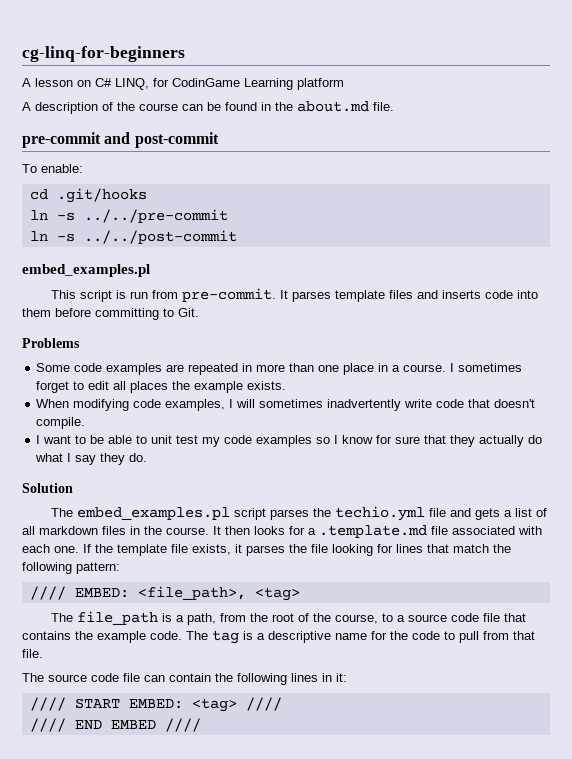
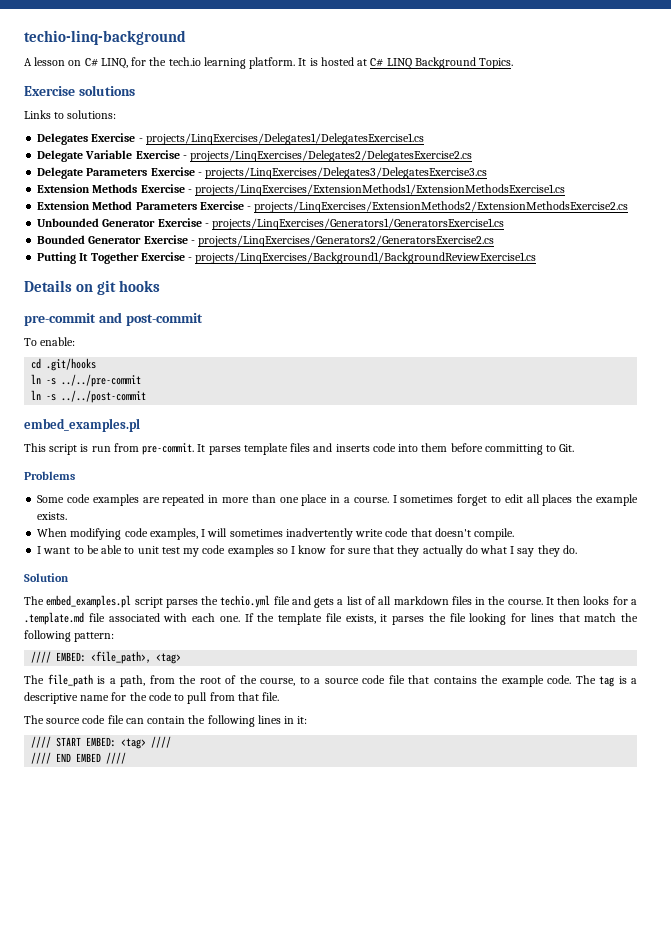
- cg-linq-for-beginners
+ techio-linq-background
- A lesson on C# LINQ, for CodinGame Learning platform
- A description of the course can be found in the about.md file.
+ A lesson on C# LINQ, for the tech.io learning platform. It is hosted at C# LINQ Background Topics.
+ Exercise solutions
+ Links to solutions:
+ Delegates Exercise - projects/LinqExercises/Delegates1/DelegatesExercise1.cs
+ Delegate Variable Exercise - projects/LinqExercises/Delegates2/DelegatesExercise2.cs
+ Delegate Parameters Exercise - projects/LinqExercises/Delegates3/DelegatesExercise3.cs
+ Extension Methods Exercise - projects/LinqExercises/ExtensionMethods1/ExtensionMethodsExercise1.cs
+ Extension Method Parameters Exercise - projects/LinqExercises/ExtensionMethods2/ExtensionMethodsExercise2.cs
+ Unbounded Generator Exercise - projects/LinqExercises/Generators1/GeneratorsExercise1.cs
+ Bounded Generator Exercise - projects/LinqExercises/Generators2/GeneratorsExercise2.cs
+ Putting It Together Exercise - projects/LinqExercises/Background1/BackgroundReviewExercise1.cs
+ Details on git hooks

